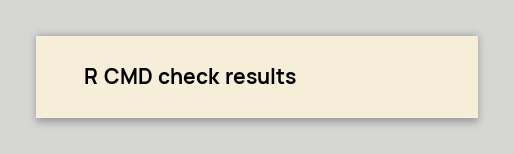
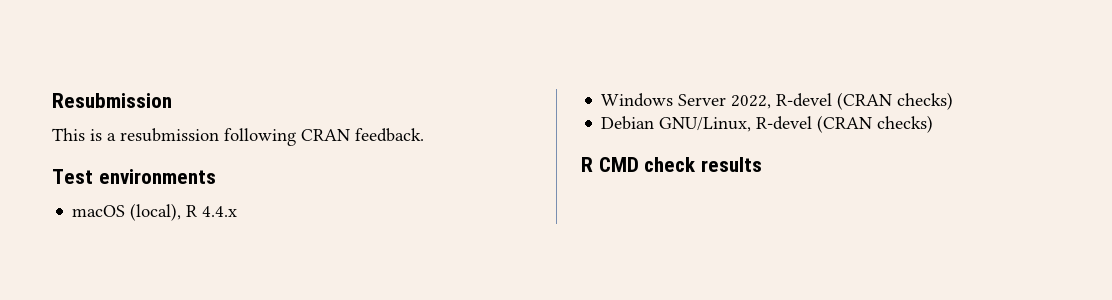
+ Resubmission
+ This is a resubmission following CRAN feedback.
+ Test environments
+ macOS (local), R 4.4.x
+ Windows Server 2022, R-devel (CRAN checks)
+ Debian GNU/Linux, R-devel (CRAN checks)

